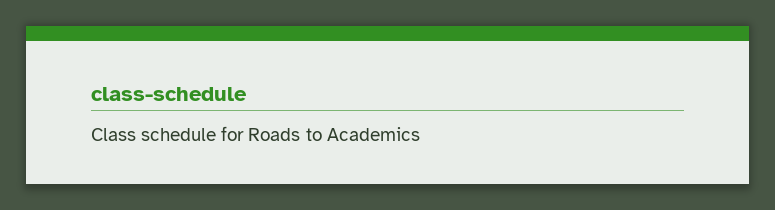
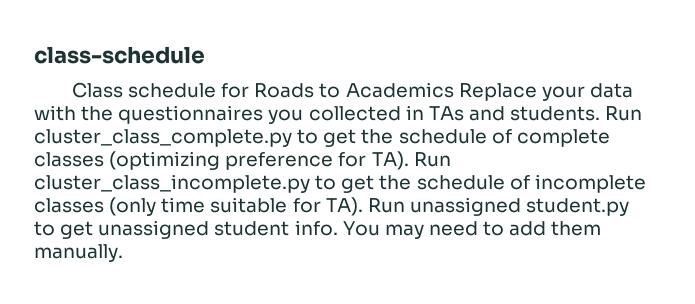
- Class schedule for Roads to Academics
+ Class schedule for Roads to Academics Replace your data with the questionnaires you collected in TAs and students. Run cluster_class_complete.py to get the schedule of complete classes (optimizing preference for TA). Run cluster_class_incomplete.py to get the schedule of incomplete classes (only time suitable for TA). Run unassigned student.py to get unassigned student info. You may need to add them manually.

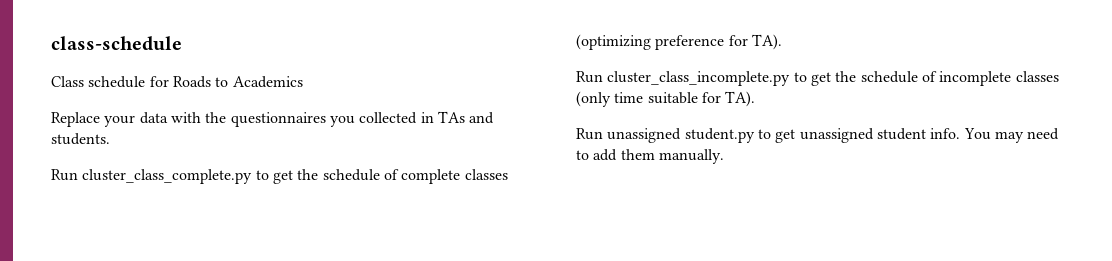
- Class schedule for Roads to Academics Replace your data with the questionnaires you collected in TAs and students. Run cluster_class_complete.py to get the schedule of complete classes (optimizing preference for TA). Run cluster_class_incomplete.py to get the schedule of incomplete classes (only time suitable for TA). Run unassigned student.py to get unassigned student info.
+ Class schedule for Roads to Academics
+ Replace your data with the questionnaires you collected in TAs and students.
+ Run cluster_class_complete.py to get the schedule of complete classes (optimizing preference for TA).
+ Run cluster_class_incomplete.py to get the schedule of incomplete classes (only time suitable for TA).
+ Run unassigned student.py to get unassigned student info.

